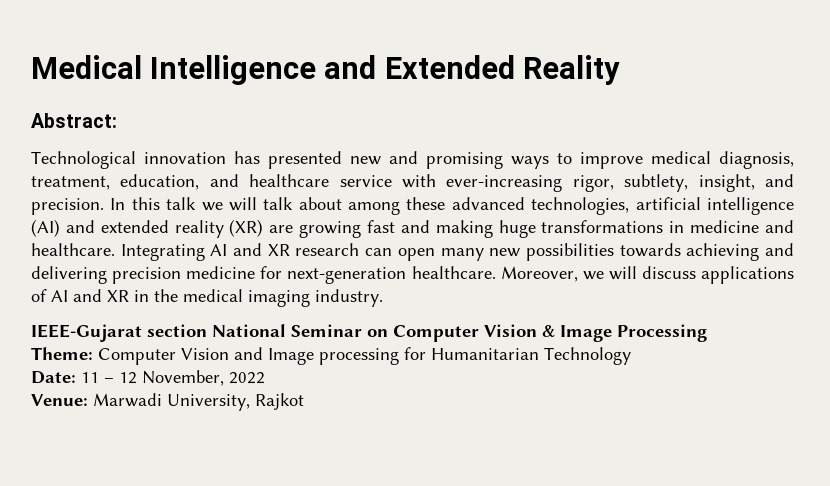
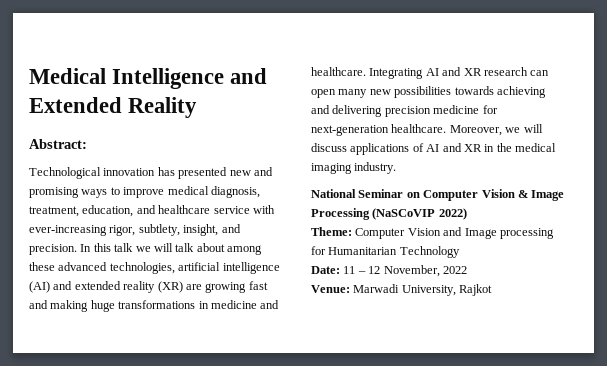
- IEEE-Gujarat section National Seminar on Computer Vision & Image Processing
+ National Seminar on Computer Vision & Image Processing (NaSCoVIP 2022)

